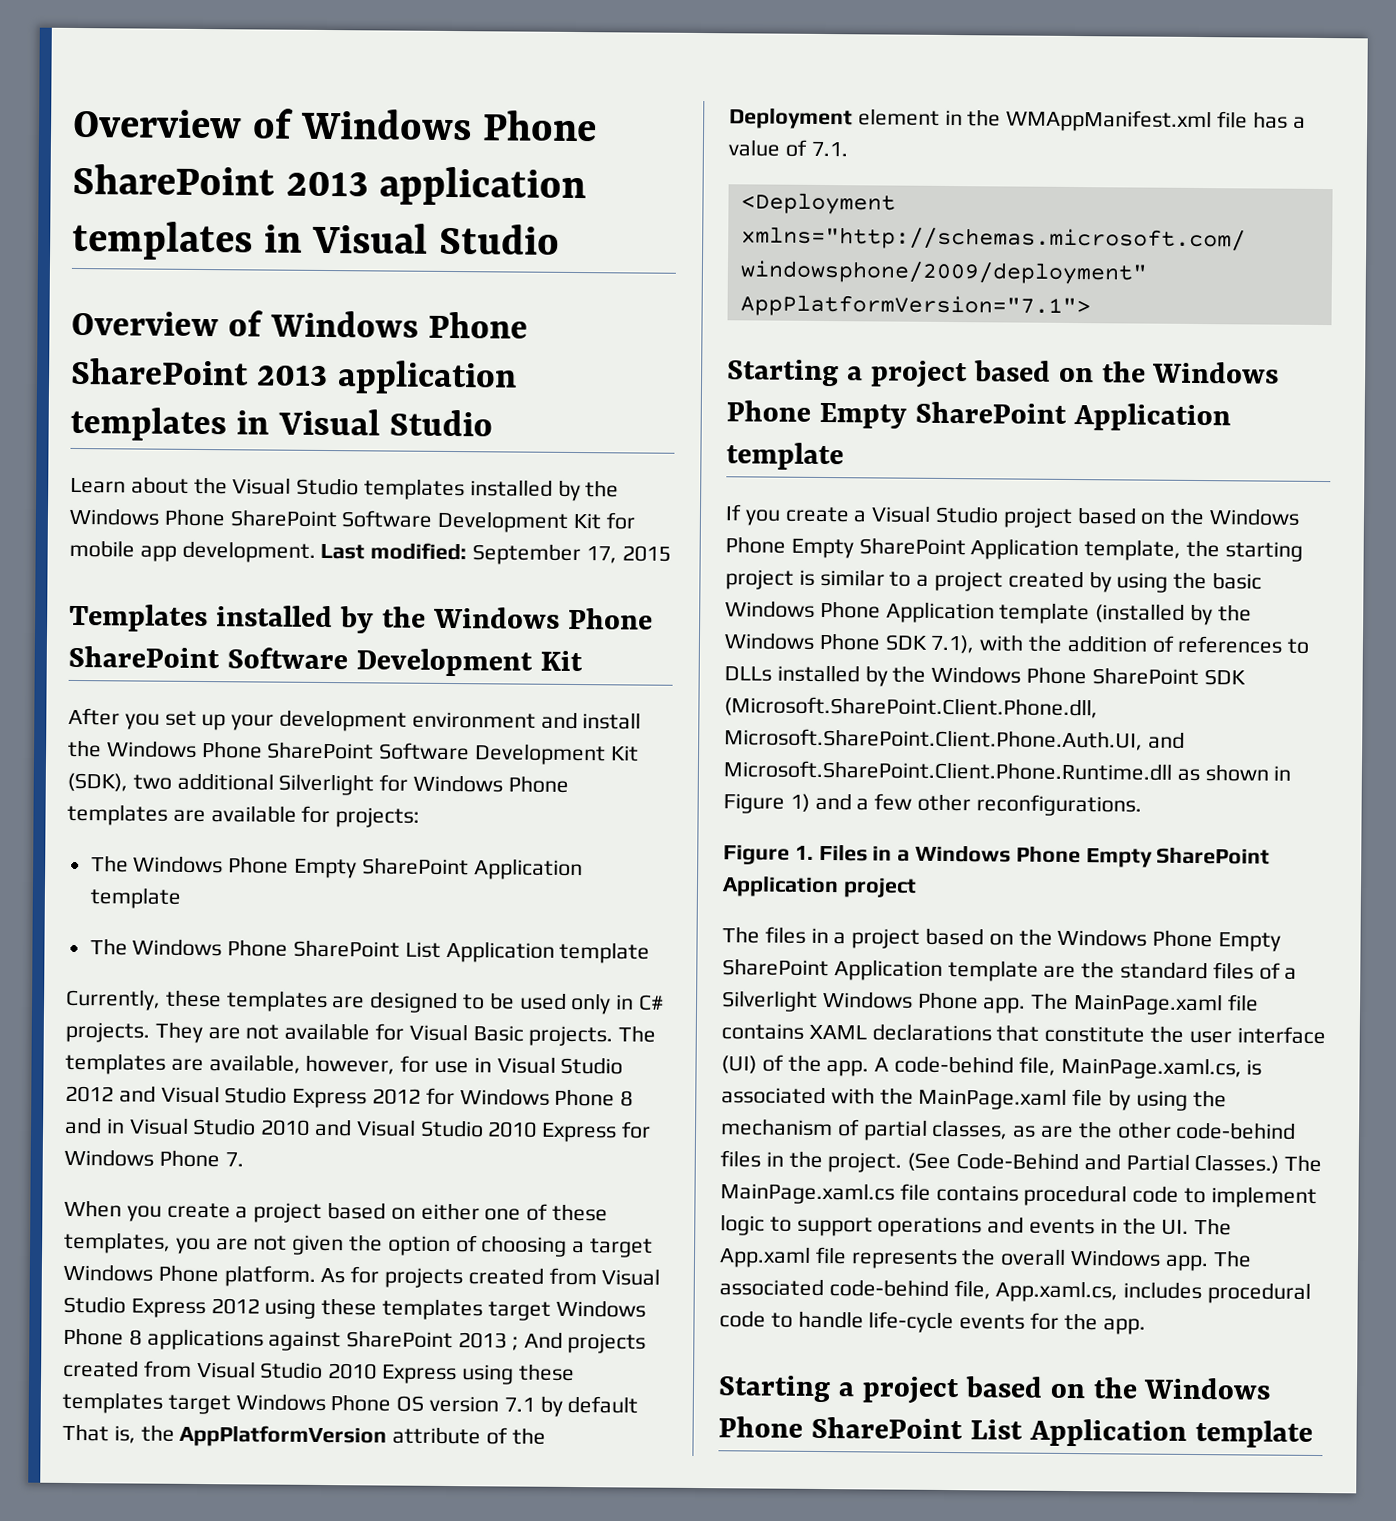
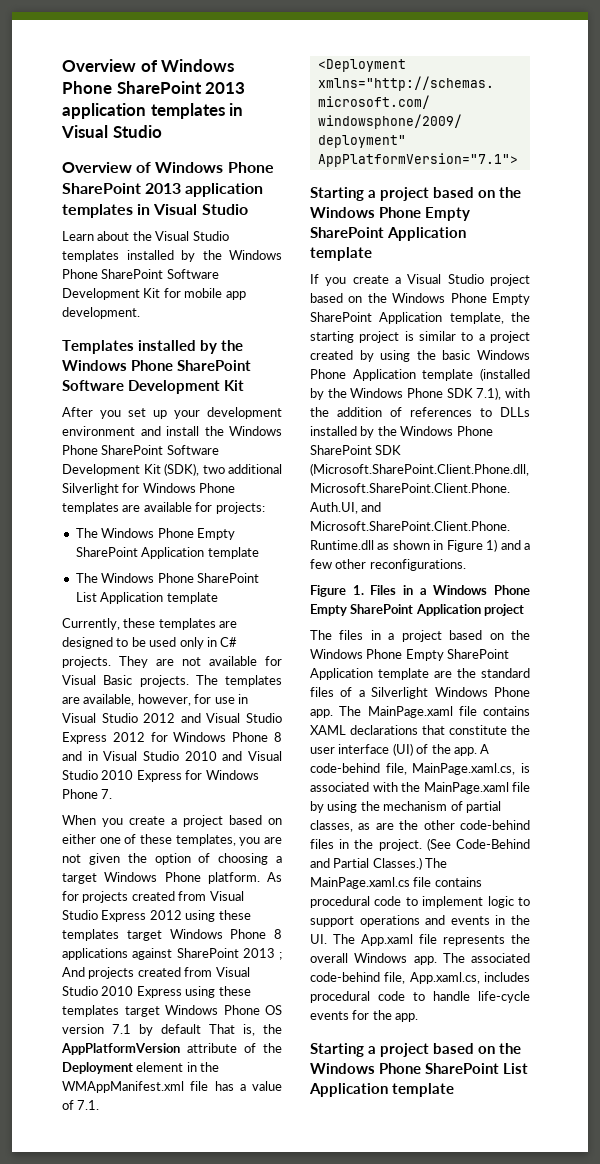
- Last modified: September 17, 2015

